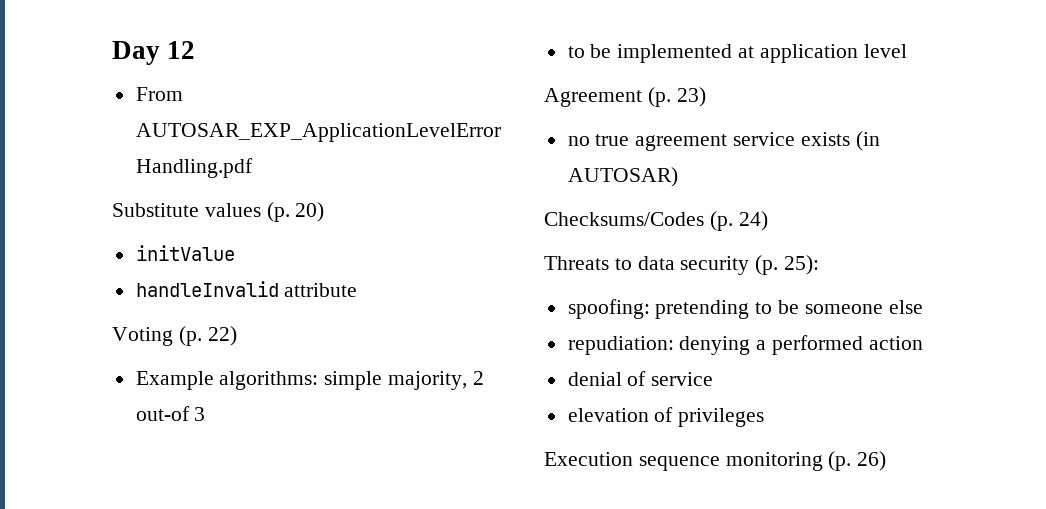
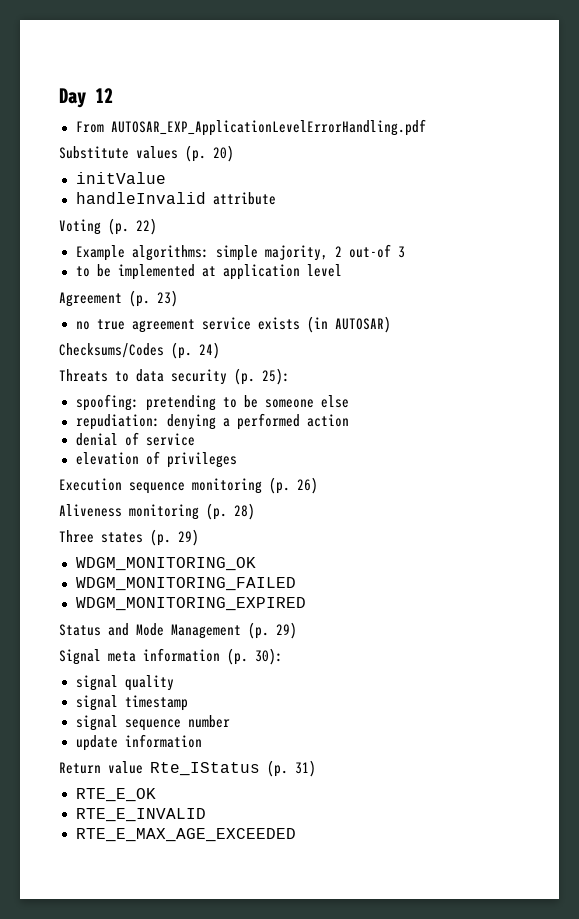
+ Aliveness monitoring (p. 28)
+ Three states (p. 29)
+ WDGM_MONITORING_OK
+ WDGM_MONITORING_FAILED
+ WDGM_MONITORING_EXPIRED
+ Status and Mode Management (p. 29)
+ Signal meta information (p. 30):
+ signal quality
+ signal timestamp
+ signal sequence number
+ update information
+ Return value Rte_IStatus (p. 31)
+ RTE_E_OK
+ RTE_E_INVALID
+ RTE_E_MAX_AGE_EXCEEDED

